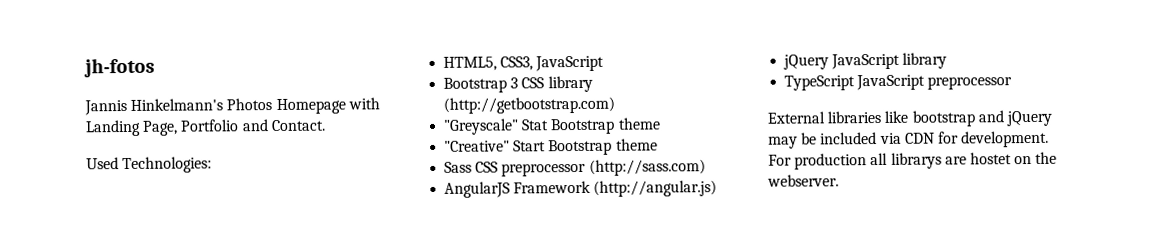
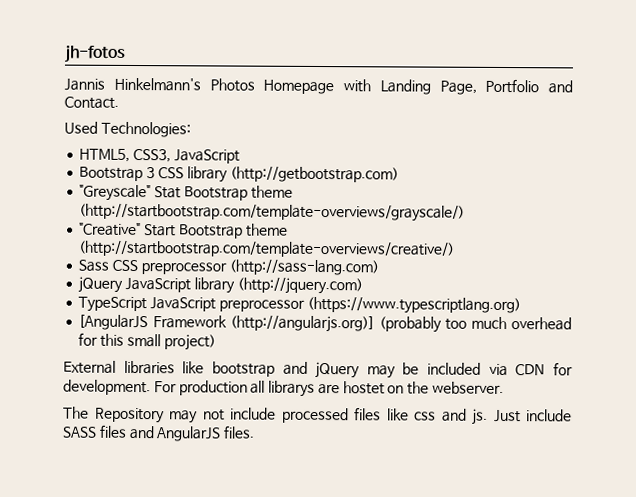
- "Greyscale" Stat Bootstrap theme
+ "Greyscale" Stat Bootstrap theme (http://startbootstrap.com/template-overviews/grayscale/)
- "Creative" Start Bootstrap theme
+ "Creative" Start Bootstrap theme (http://startbootstrap.com/template-overviews/creative/)
- Sass CSS preprocessor (http://sass.com)
- AngularJS Framework (http://angular.js)
+ Sass CSS preprocessor (http://sass-lang.com)
- jQuery JavaScript library
+ jQuery JavaScript library (http://jquery.com)
- TypeScript JavaScript preprocessor
+ TypeScript JavaScript preprocessor (https://www.typescriptlang.org)
+ [AngularJS Framework (http://angularjs.org)] (probably too much overhead for this small project)
+ The Repository may not include processed files like css and js. Just include SASS files and AngularJS files.

